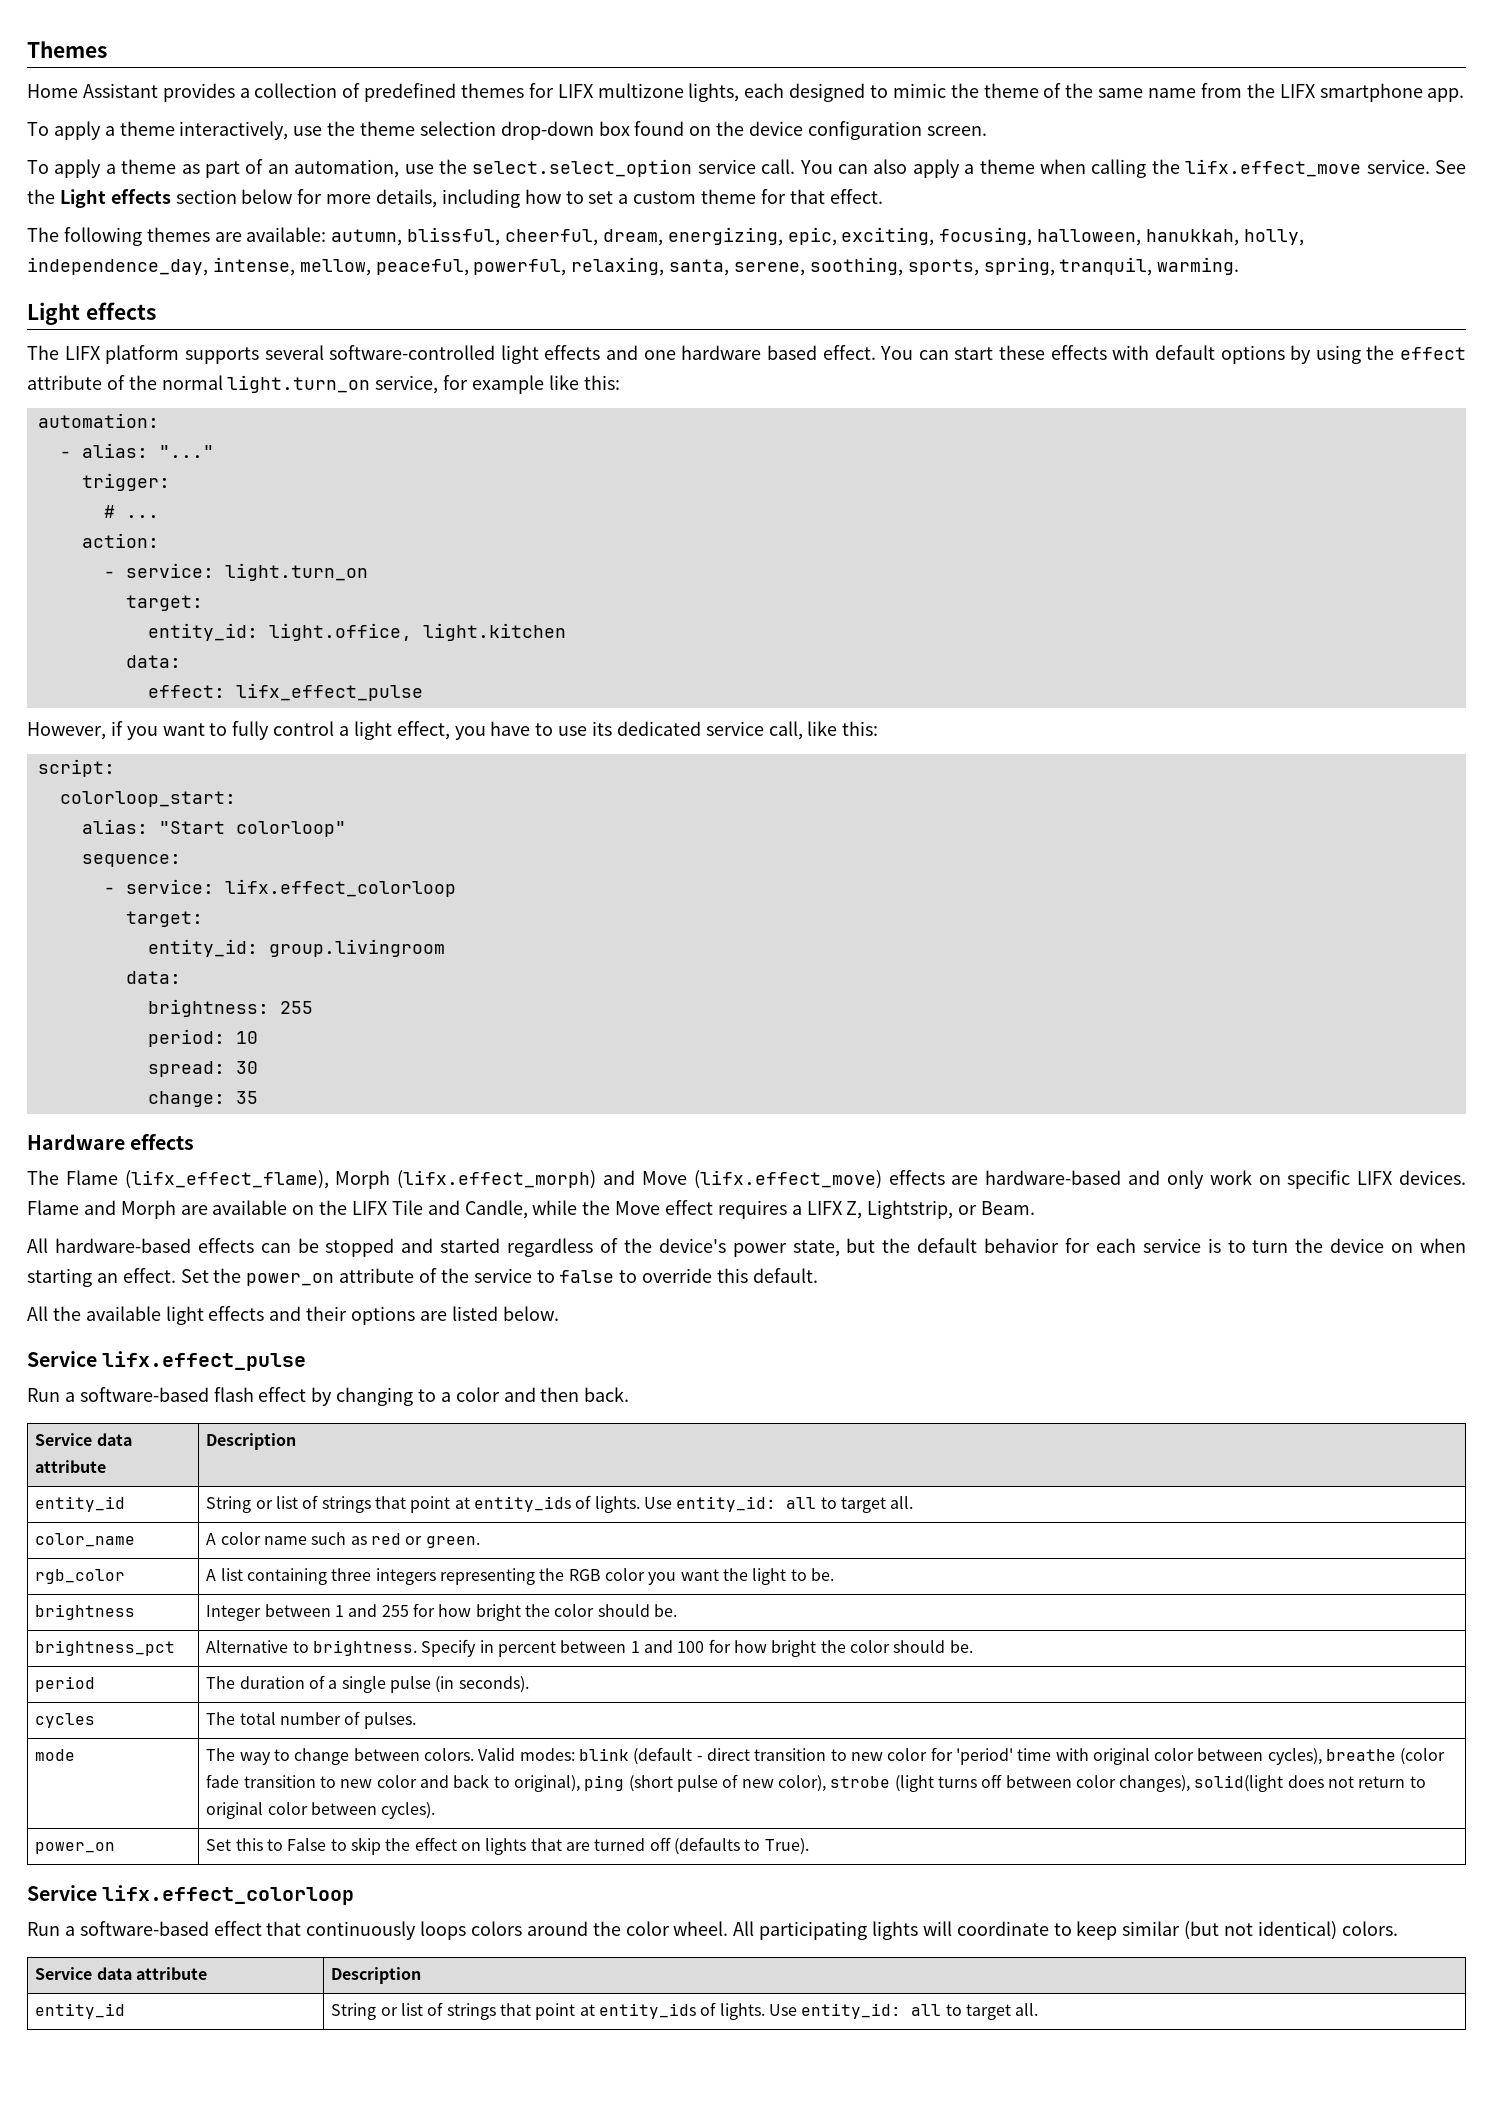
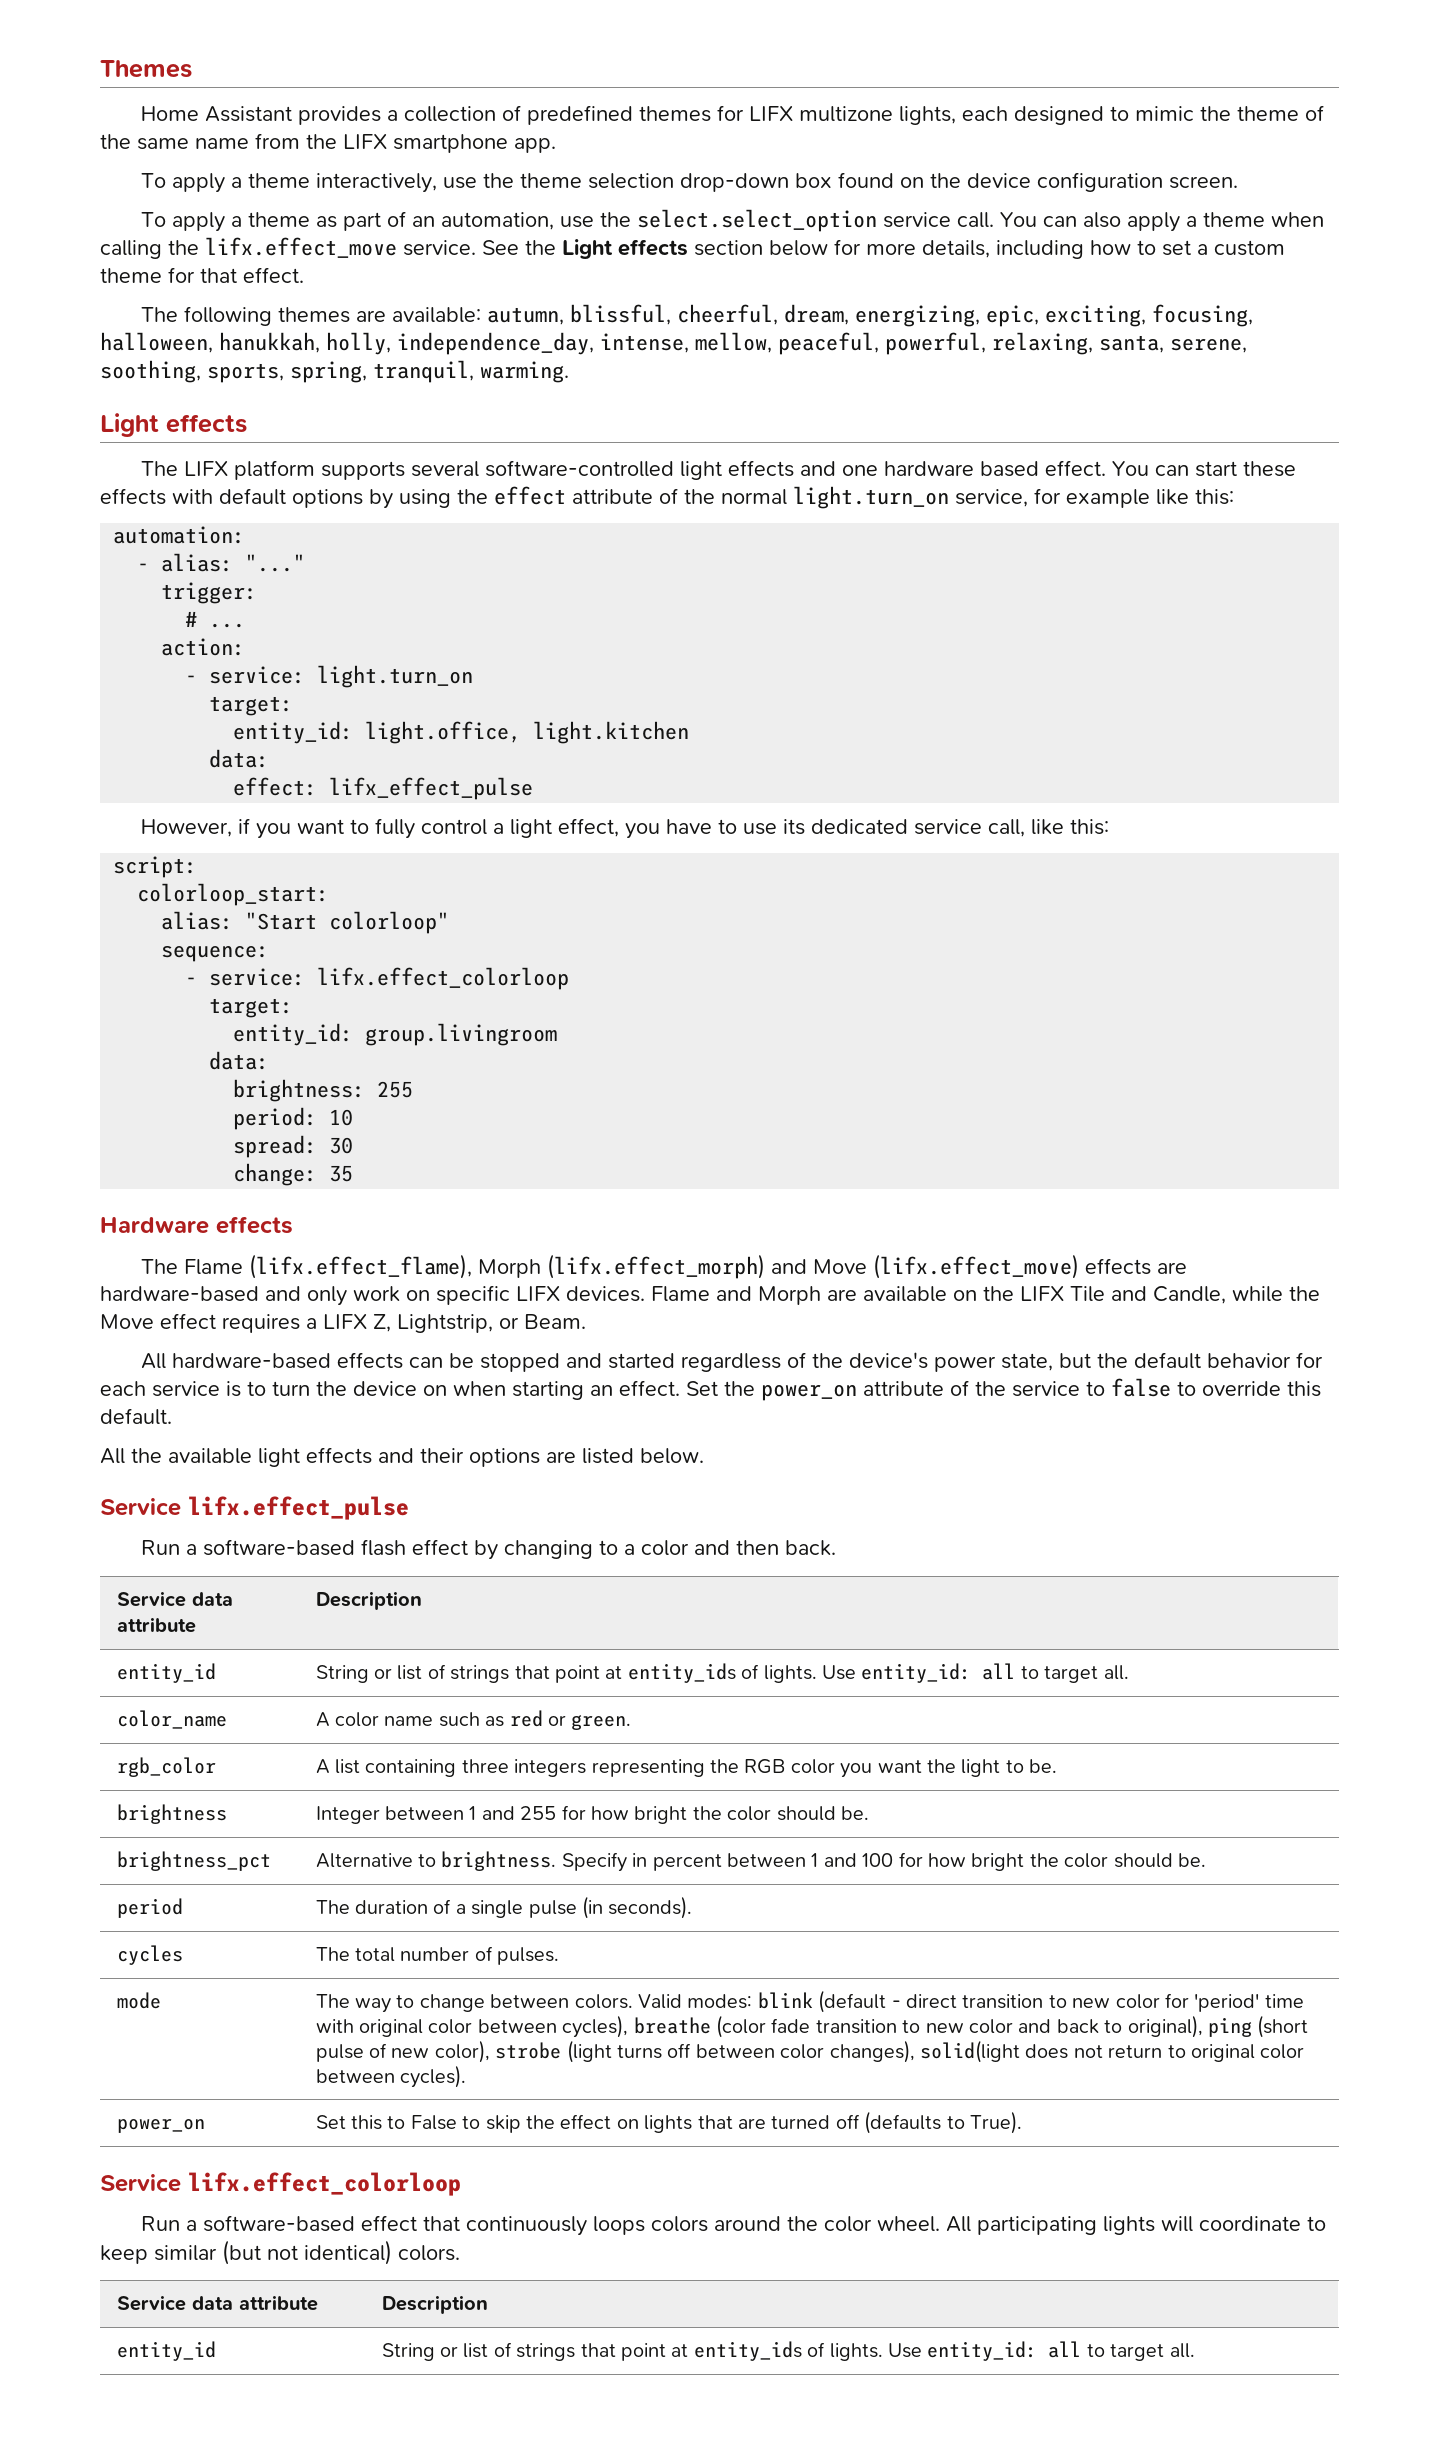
- The Flame (lifx_effect_flame), Morph (lifx.effect_morph) and Move (lifx.effect_move) effects are hardware-based and only work on specific LIFX devices.
+ The Flame (lifx.effect_flame), Morph (lifx.effect_morph) and Move (lifx.effect_move) effects are hardware-based and only work on specific LIFX devices.

